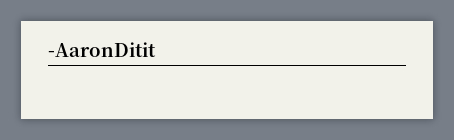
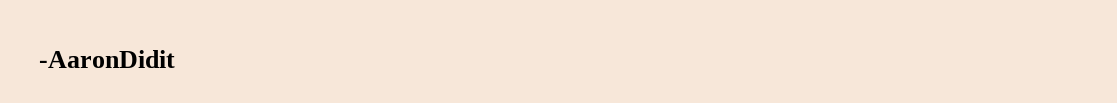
- -AaronDitit
+ -AaronDidit

